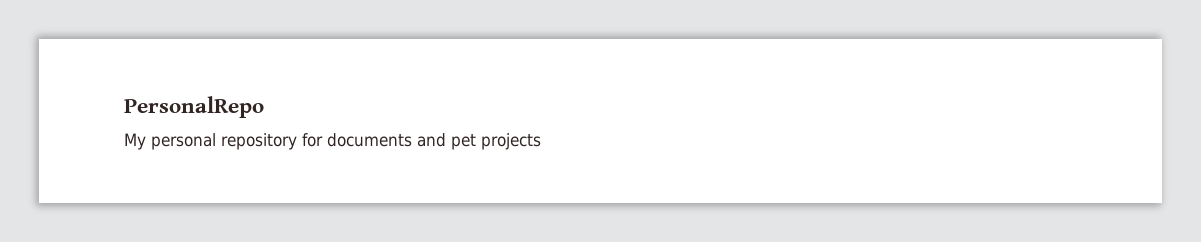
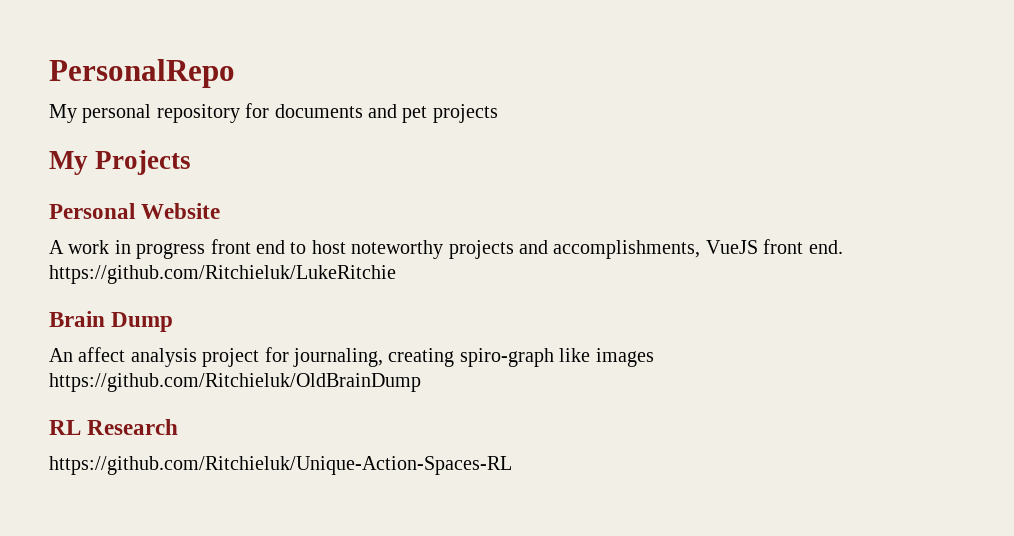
+ My Projects
+ Personal Website
+ A work in progress front end to host noteworthy projects and accomplishments, VueJS front end. https://github.com/Ritchieluk/LukeRitchie
+ Brain Dump
+ An affect analysis project for journaling, creating spiro-graph like images https://github.com/Ritchieluk/OldBrainDump
+ RL Research
+ https://github.com/Ritchieluk/Unique-Action-Spaces-RL

